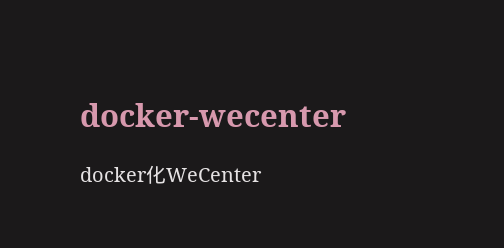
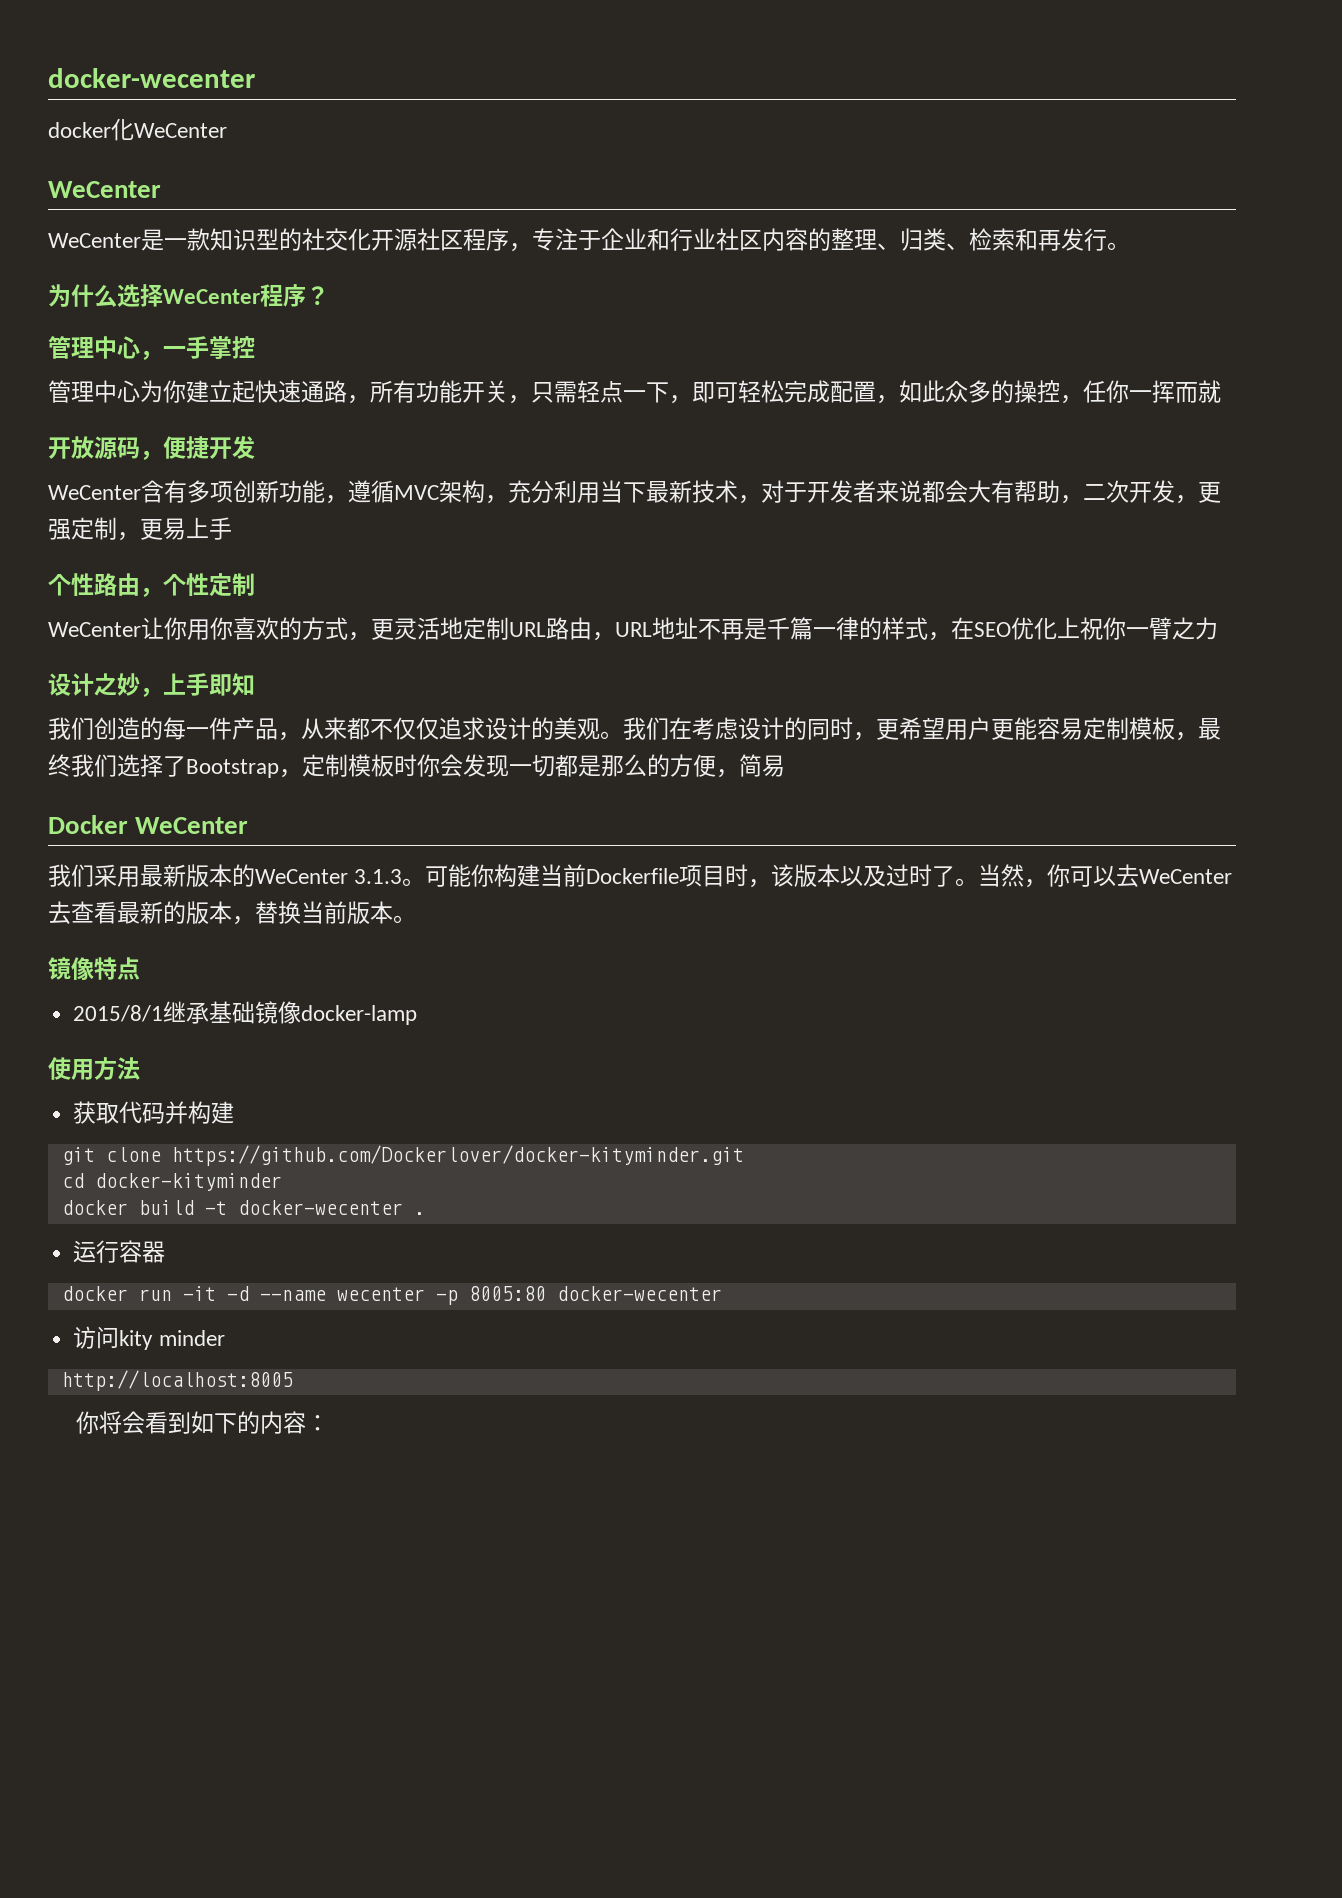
  docker化WeCenter
+ WeCenter
+ WeCenter是一款知识型的社交化开源社区程序，专注于企业和行业社区内容的整理、归类、检索和再发行。
+ 为什么选择WeCenter程序？
+ 管理中心，一手掌控
+ 管理中心为你建立起快速通路，所有功能开关，只需轻点一下，即可轻松完成配置，如此众多的操控，任你一挥而就
+ 开放源码，便捷开发
+ WeCenter含有多项创新功能，遵循MVC架构，充分利用当下最新技术，对于开发者来说都会大有帮助，二次开发，更强定制，更易上手
+ 个性路由，个性定制
+ WeCenter让你用你喜欢的方式，更灵活地定制URL路由，URL地址不再是千篇一律的样式，在SEO优化上祝你一臂之力
+ 设计之妙，上手即知
+ 我们创造的每一件产品，从来都不仅仅追求设计的美观。我们在考虑设计的同时，更希望用户更能容易定制模板，最终我们选择了Bootstrap，定制模板时你会发现一切都是那么的方便，简易
+ Docker WeCenter
+ 我们采用最新版本的WeCenter 3.1.3。可能你构建当前Dockerfile项目时，该版本以及过时了。当然，你可以去WeCenter去查看最新的版本，替换当前版本。
+ 镜像特点
+ 2015/8/1继承基础镜像docker-lamp
+ 使用方法
+ 获取代码并构建
+ git clone https://github.com/Dockerlover/docker-kityminder.git
+ cd docker-kityminder
+ docker build -t docker-wecenter .
+ 运行容器
+ docker run -it -d --name wecenter -p 8005:80 docker-wecenter
+ 访问kity minder
+ http://localhost:8005
+ 你将会看到如下的内容：

